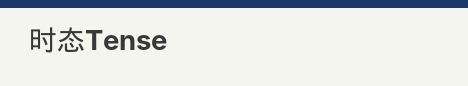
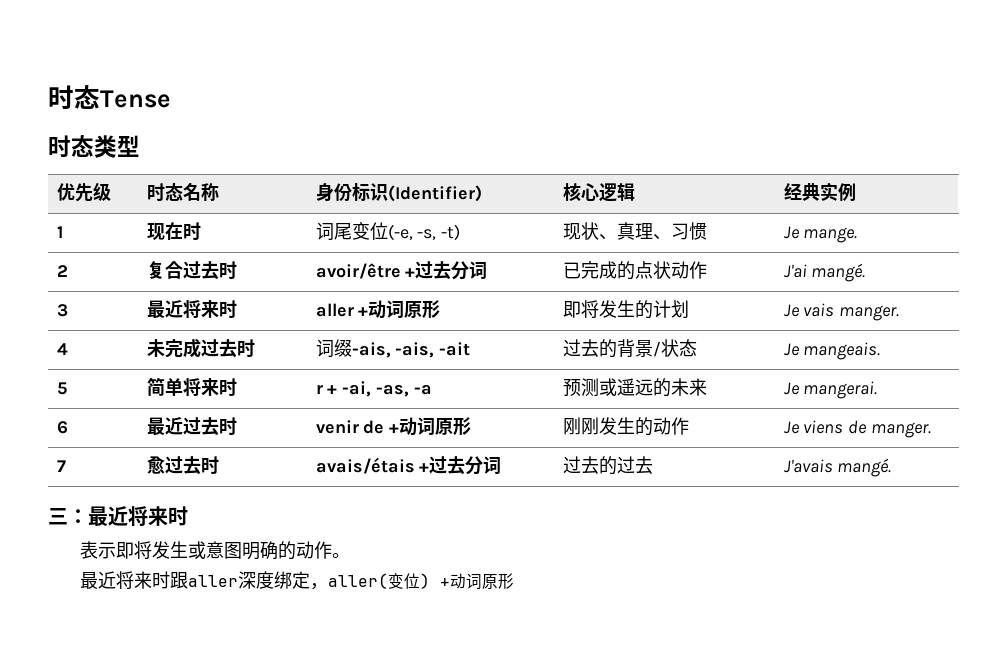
+ 时态类型
+ 优先级 | 时态名称 | 身份标识(Identifier) | 核心逻辑 | 经典实例
+ 1 | 现在时 | 词尾变位(-e, -s, -t) | 现状、真理、习惯 | Je mange.
+ 2 | 复合过去时 | avoir/être +过去分词 | 已完成的点状动作 | J'ai mangé.
+ 3 | 最近将来时 | aller +动词原形 | 即将发生的计划 | Je vais manger.
+ 4 | 未完成过去时 | 词缀-ais, -ais, -ait | 过去的背景/状态 | Je mangeais.
+ 5 | 简单将来时 | r + -ai, -as, -a | 预测或遥远的未来 | Je mangerai.
+ 6 | 最近过去时 | venir de +动词原形 | 刚刚发生的动作 | Je viens de manger.
+ 7 | 愈过去时 | avais/étais +过去分词 | 过去的过去 | J'avais mangé.
+ 三：最近将来时
+ 表示即将发生或意图明确的动作。
+ 最近将来时跟aller深度绑定，aller(变位) +动词原形

